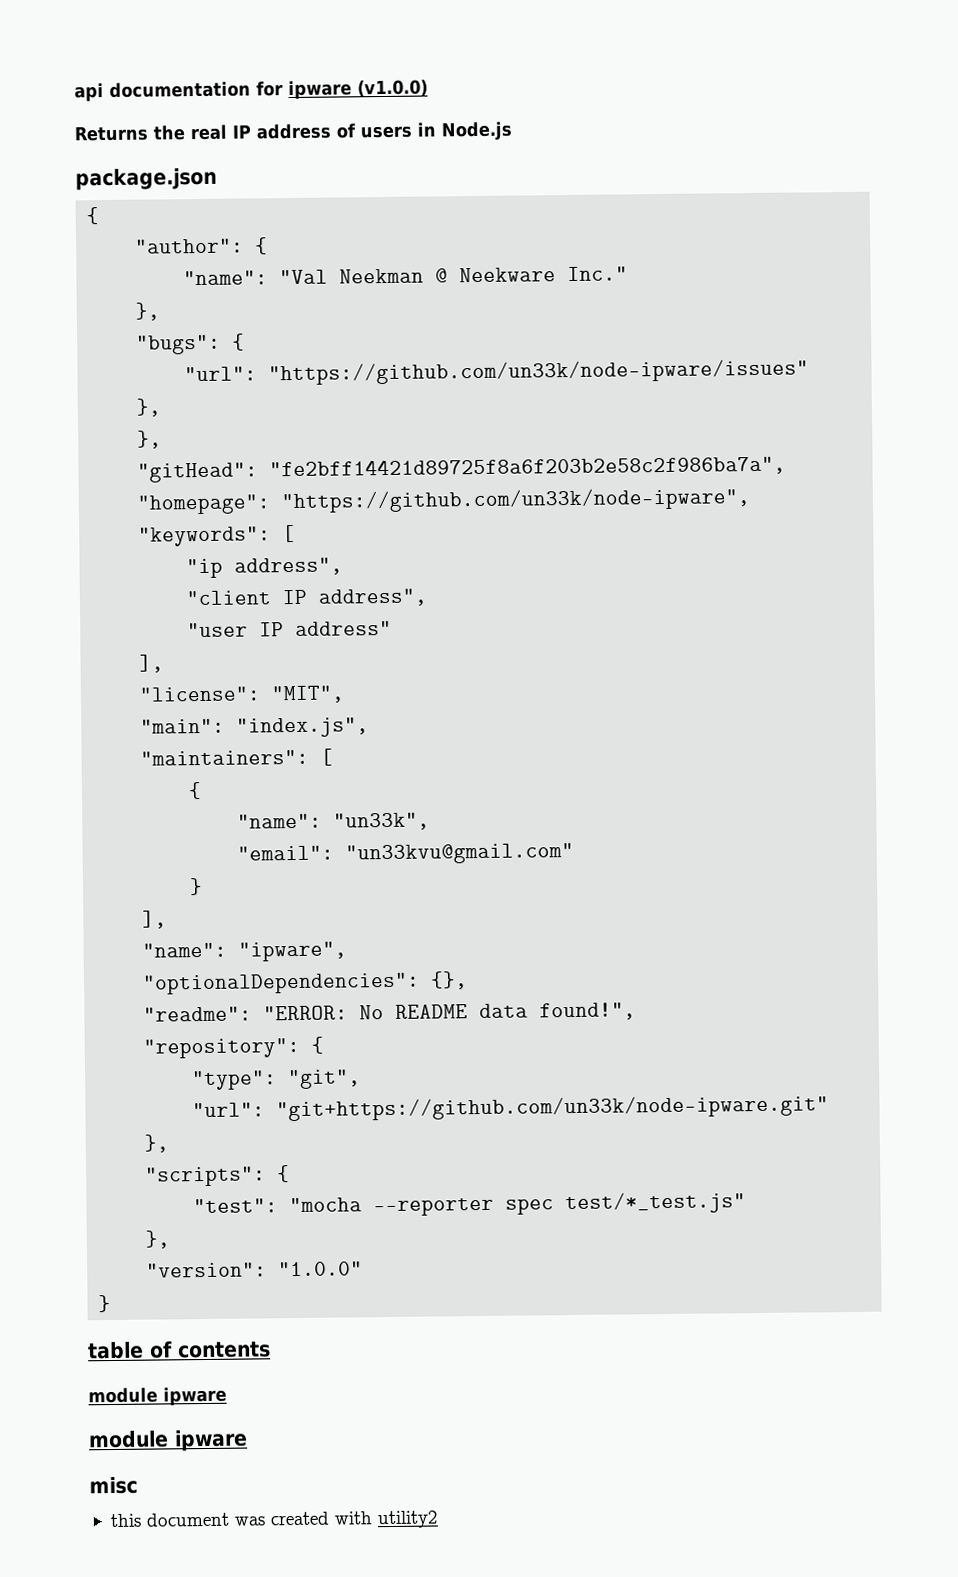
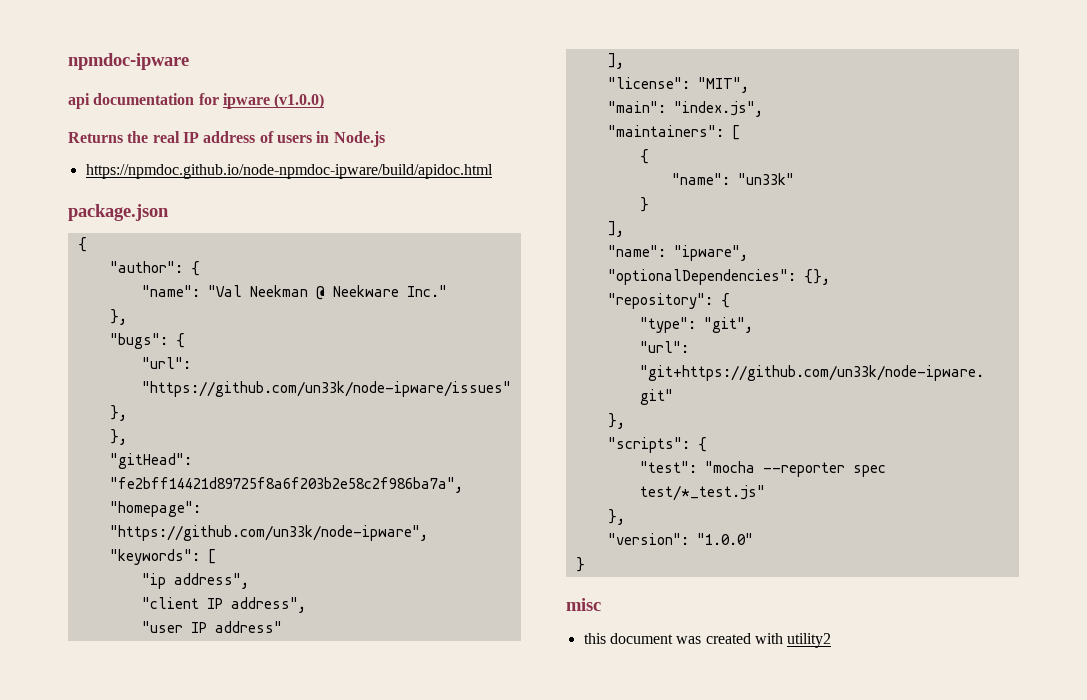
+ npmdoc-ipware
+ https://npmdoc.github.io/node-npmdoc-ipware/build/apidoc.html
- "name": "un33k",
- "email": "un33kvu@gmail.com"
+ "name": "un33k"
- "readme": "ERROR: No README data found!",
- table of contents
- module ipware
- module ipware

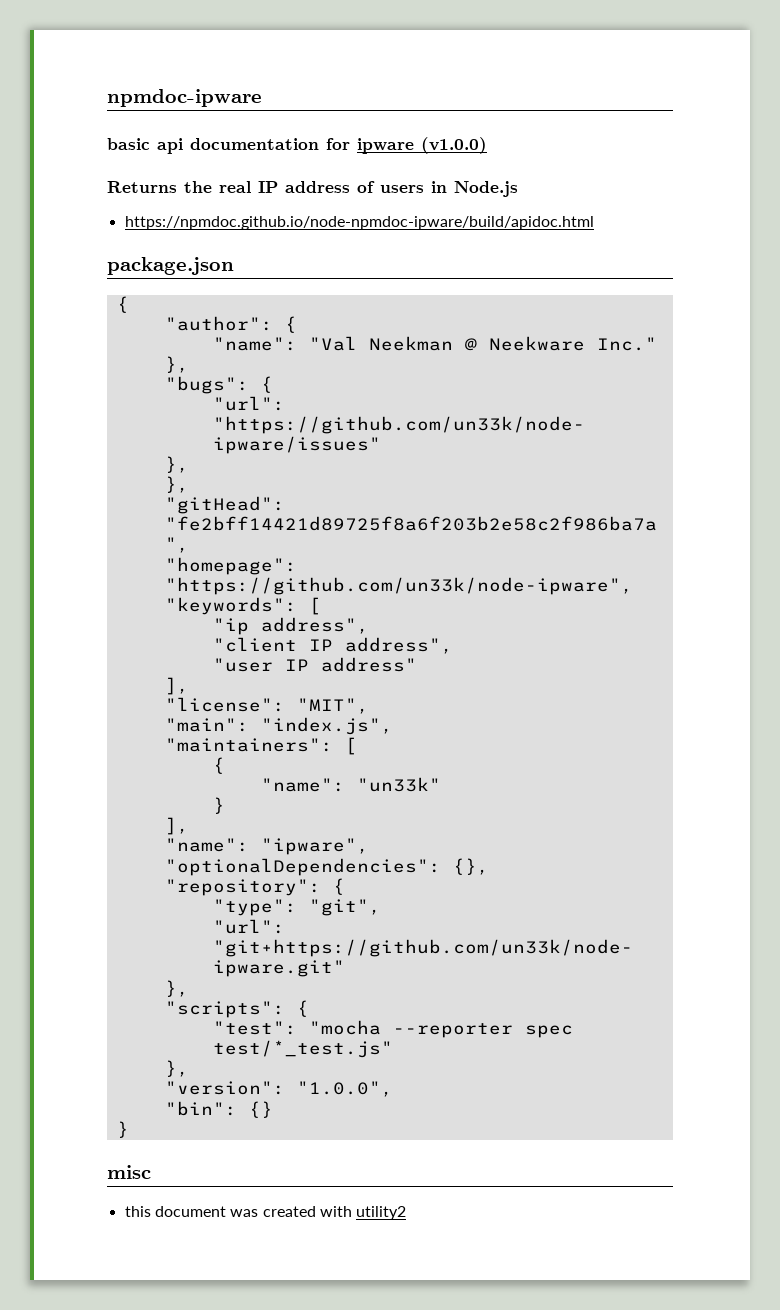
- api documentation for ipware (v1.0.0)
+ basic api documentation for ipware (v1.0.0)
- "version": "1.0.0"
+ "version": "1.0.0",
+ "bin": {}

